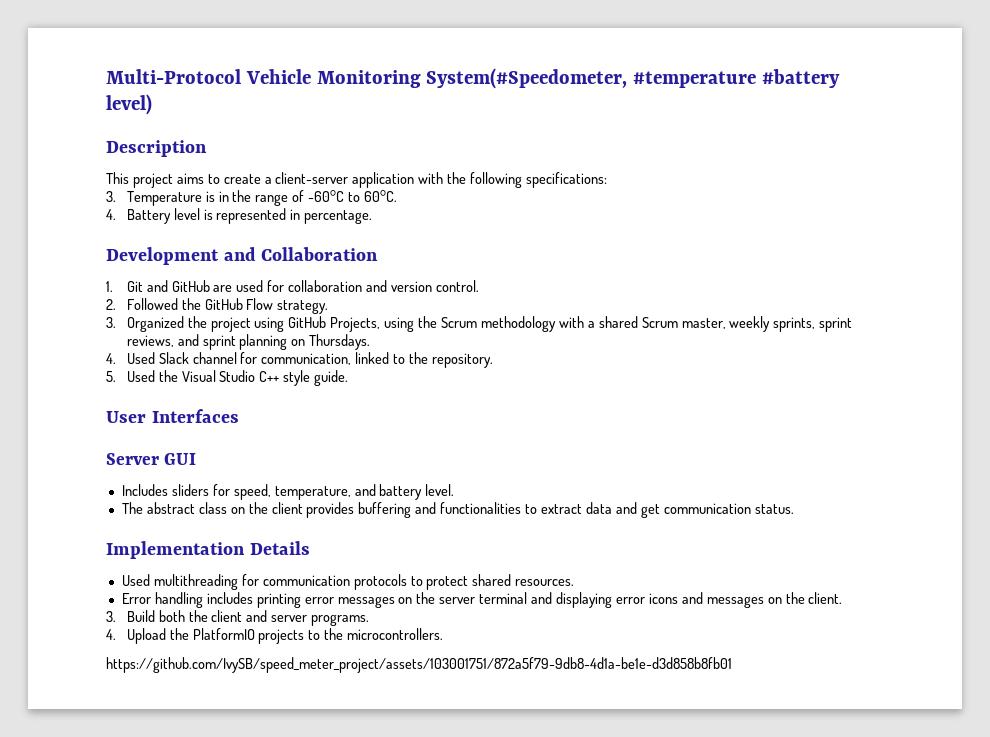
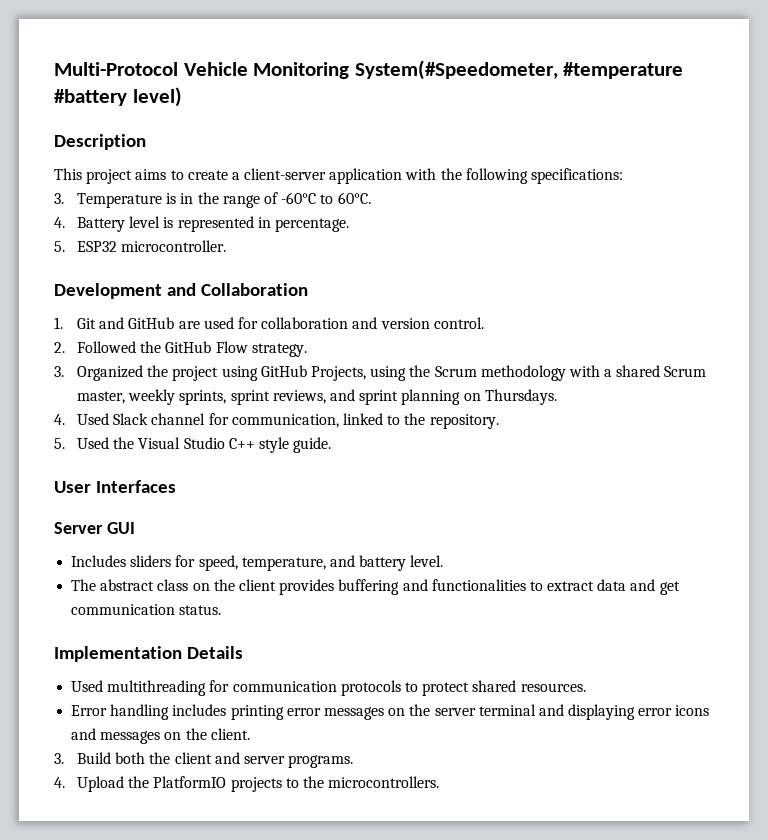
+ 5. ESP32 microcontroller.
- https://github.com/IvySB/speed_meter_project/assets/103001751/872a5f79-9db8-4d1a-be1e-d3d858b8fb01

